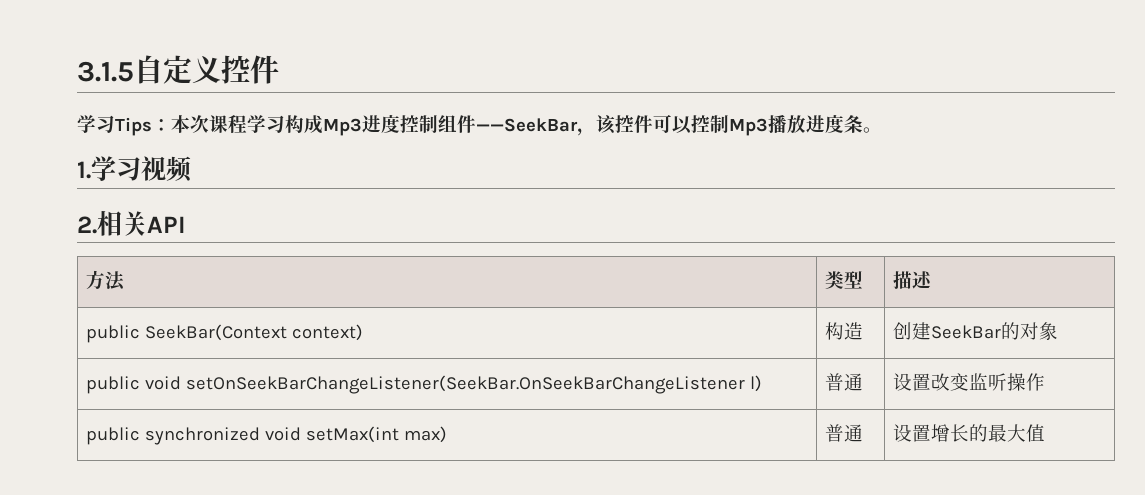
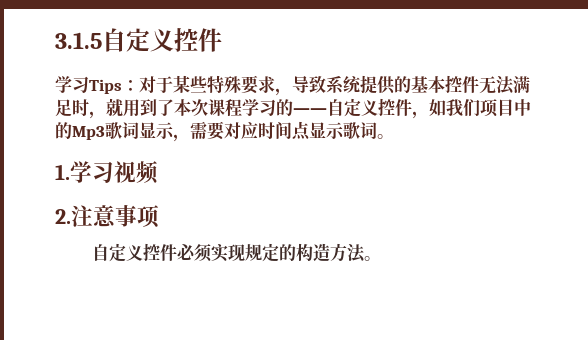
- 学习Tips：本次课程学习构成Mp3进度控制组件——SeekBar，该控件可以控制Mp3播放进度条。
+ 学习Tips：对于某些特殊要求，导致系统提供的基本控件无法满足时，就用到了本次课程学习的——自定义控件，如我们项目中的Mp3歌词显示，需要对应时间点显示歌词。
- 2.相关API
- 方法 | 类型 | 描述
- public SeekBar(Context context) | 构造 | 创建SeekBar的对象
- public void setOnSeekBarChangeListener(SeekBar.OnSeekBarChangeListener l) | 普通 | 设置改变监听操作
- public synchronized void setMax(int max) | 普通 | 设置增长的最大值
+ 2.注意事项
+ 自定义控件必须实现规定的构造方法。

